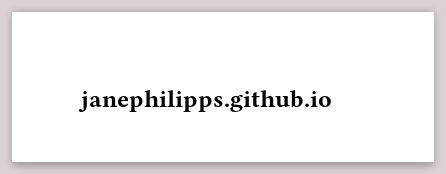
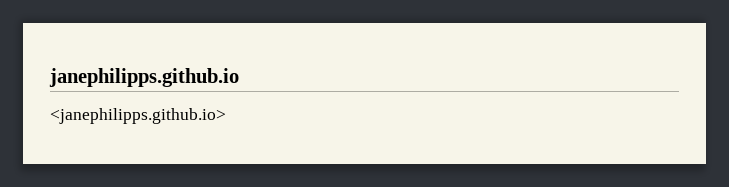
+ <janephilipps.github.io>

